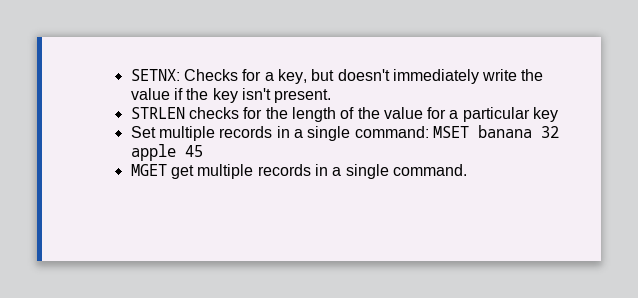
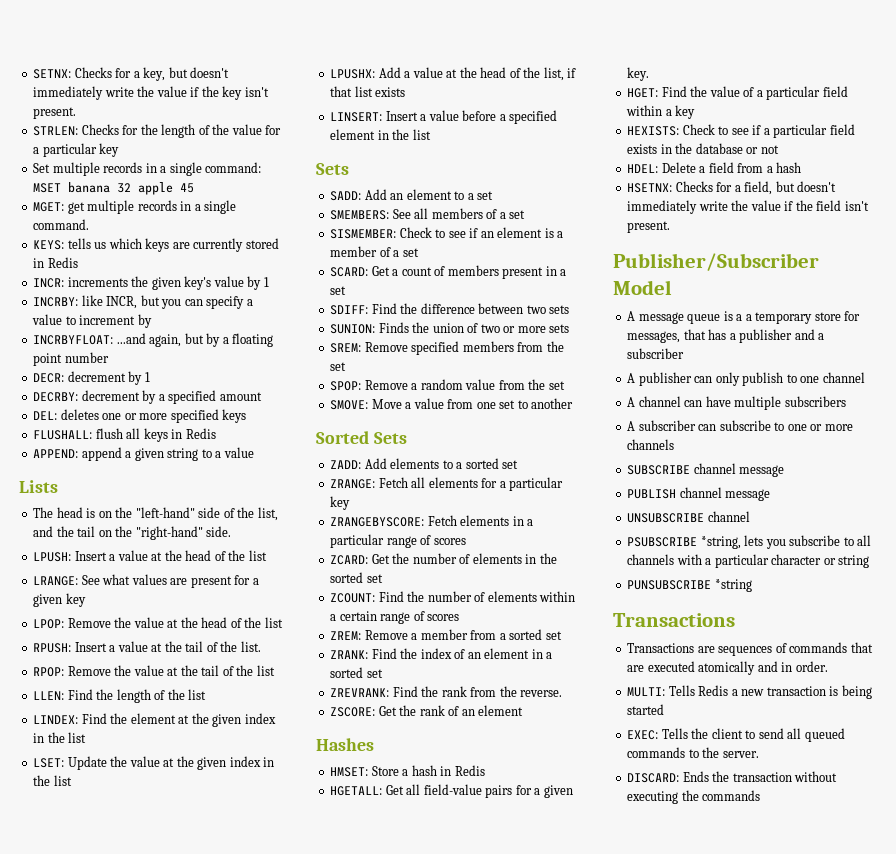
- STRLEN checks for the length of the value for a particular key
+ STRLEN: Checks for the length of the value for a particular key
- MGET get multiple records in a single command.
+ MGET: get multiple records in a single command.
+ KEYS: tells us which keys are currently stored in Redis
+ INCR: increments the given key's value by 1
+ INCRBY: like INCR, but you can specify a value to increment by
+ INCRBYFLOAT: ...and again, but by a floating point number
+ DECR: decrement by 1
+ DECRBY: decrement by a specified amount
+ DEL: deletes one or more specified keys
+ FLUSHALL: flush all keys in Redis
+ APPEND: append a given string to a value
+ Lists
+ The head is on the "left-hand" side of the list, and the tail on the "right-hand" side.
+ LPUSH: Insert a value at the head of the list
+ LRANGE: See what values are present for a given key
+ LPOP: Remove the value at the head of the list
+ RPUSH: Insert a value at the tail of the list.
+ RPOP: Remove the value at the tail of the list
+ LLEN: Find the length of the list
+ LINDEX: Find the element at the given index in the list
+ LSET: Update the value at the given index in the list
+ LPUSHX: Add a value at the head of the list, if that list exists
+ LINSERT: Insert a value before a specified element in the list
+ Sets
+ SADD: Add an element to a set
+ SMEMBERS: See all members of a set
+ SISMEMBER: Check to see if an element is a member of a set
+ SCARD: Get a count of members present in a set
+ SDIFF: Find the difference between two sets
+ SUNION: Finds the union of two or more sets
+ SREM: Remove specified members from the set
+ SPOP: Remove a random value from the set
+ SMOVE: Move a value from one set to another
+ Sorted Sets
+ ZADD: Add elements to a sorted set
+ ZRANGE: Fetch all elements for a particular key
+ ZRANGEBYSCORE: Fetch elements in a particular range of scores
+ ZCARD: Get the number of elements in the sorted set
+ ZCOUNT: Find the number of elements within a certain range of scores
+ ZREM: Remove a member from a sorted set
+ ZRANK: Find the index of an element in a sorted set
+ ZREVRANK: Find the rank from the reverse.
+ ZSCORE: Get the rank of an element
+ Hashes
+ HMSET: Store a hash in Redis
+ HGETALL: Get all field-value pairs for a given key.
+ HGET: Find the value of a particular field within a key
+ HEXISTS: Check to see if a particular field exists in the database or not
+ HDEL: Delete a field from a hash
+ HSETNX: Checks for a field, but doesn't immediately write the value if the field isn't present.
+ Publisher/Subscriber Model
+ A message queue is a a temporary store for messages, that has a publisher and a subscriber
+ A publisher can only publish to one channel
+ A channel can have multiple subscribers
+ A subscriber can subscribe to one or more channels
+ SUBSCRIBE channel message
+ PUBLISH channel message
+ UNSUBSCRIBE channel
+ PSUBSCRIBE *string, lets you subscribe to all channels with a particular character or string
+ PUNSUBSCRIBE *string
+ Transactions
+ Transactions are sequences of commands that are executed atomically and in order.
+ MULTI: Tells Redis a new transaction is being started
+ EXEC: Tells the client to send all queued commands to the server.
+ DISCARD: Ends the transaction without executing the commands

